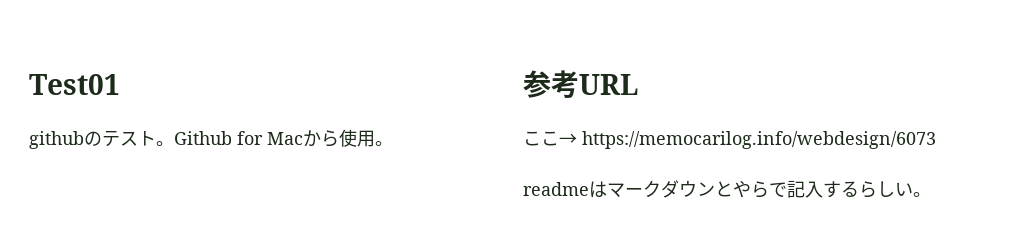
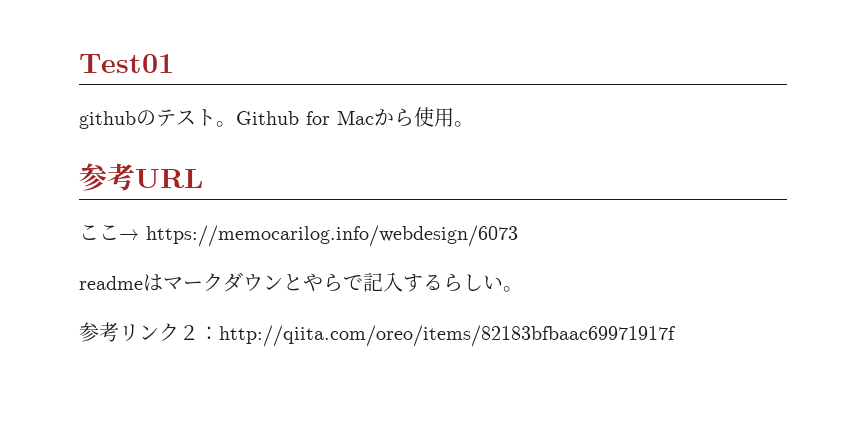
+ 参考リンク２：http://qiita.com/oreo/items/82183bfbaac69971917f

